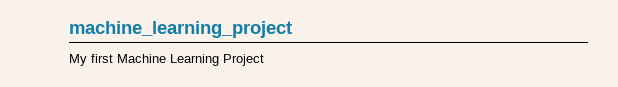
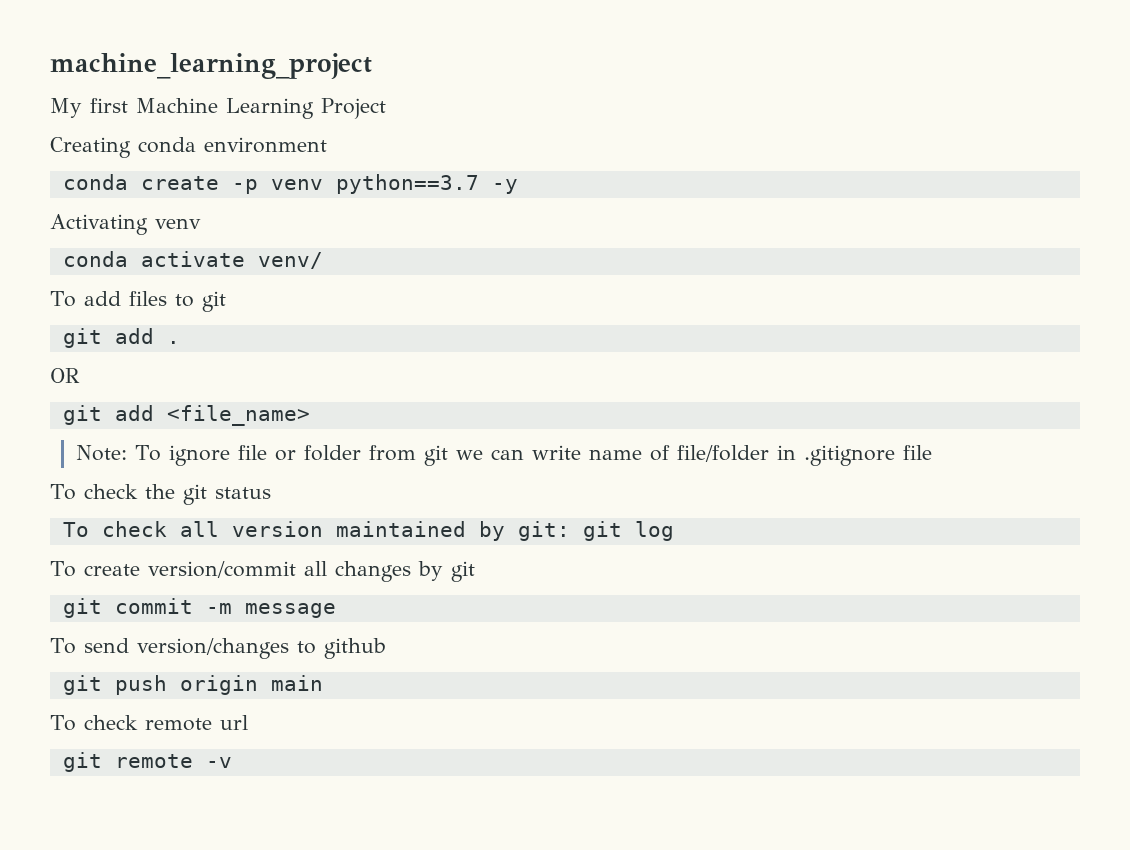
+ Creating conda environment
+ conda create -p venv python==3.7 -y
+ Activating venv
+ conda activate venv/
+ To add files to git
+ git add .
+ OR
+ git add <file_name>
+ Note: To ignore file or folder from git we can write name of file/folder in .gitignore file
+ To check the git status
+ To check all version maintained by git: git log
+ To create version/commit all changes by git
+ git commit -m message
+ To send version/changes to github
+ git push origin main
+ To check remote url
+ git remote -v

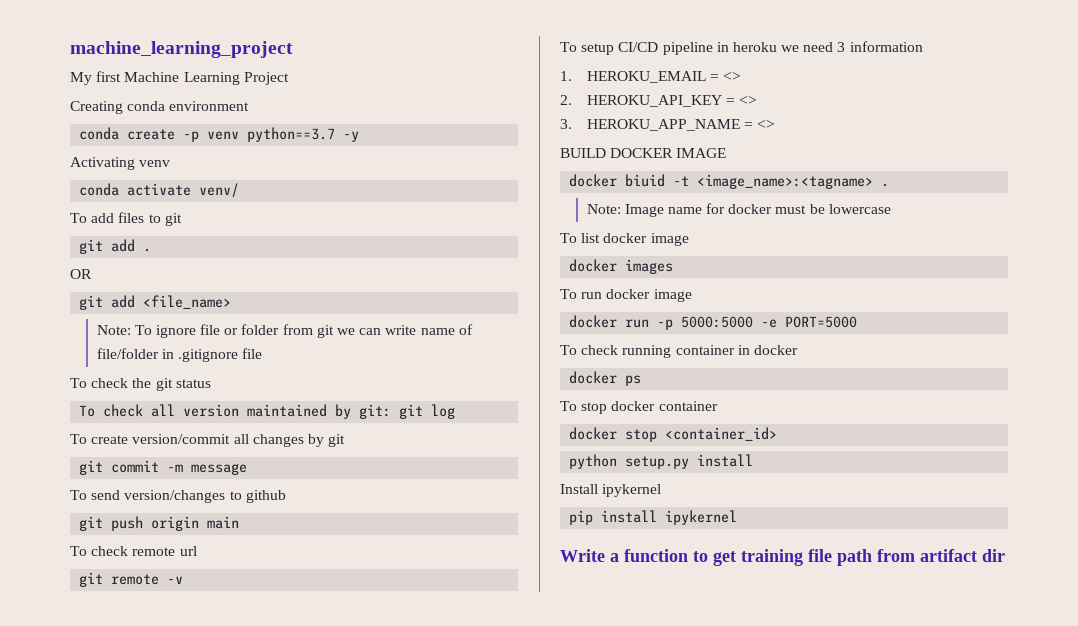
+ To setup CI/CD pipeline in heroku we need 3 information
+ 1. HEROKU_EMAIL = <>
+ 2. HEROKU_API_KEY = <>
+ 3. HEROKU_APP_NAME = <>
+ BUILD DOCKER IMAGE
+ docker biuid -t <image_name>:<tagname> .
+ Note: Image name for docker must be lowercase
+ To list docker image
+ docker images
+ To run docker image
+ docker run -p 5000:5000 -e PORT=5000
+ To check running container in docker
+ docker ps
+ To stop docker container
+ docker stop <container_id>
+ python setup.py install
+ Install ipykernel
+ pip install ipykernel
+ Write a function to get training file path from artifact dir

